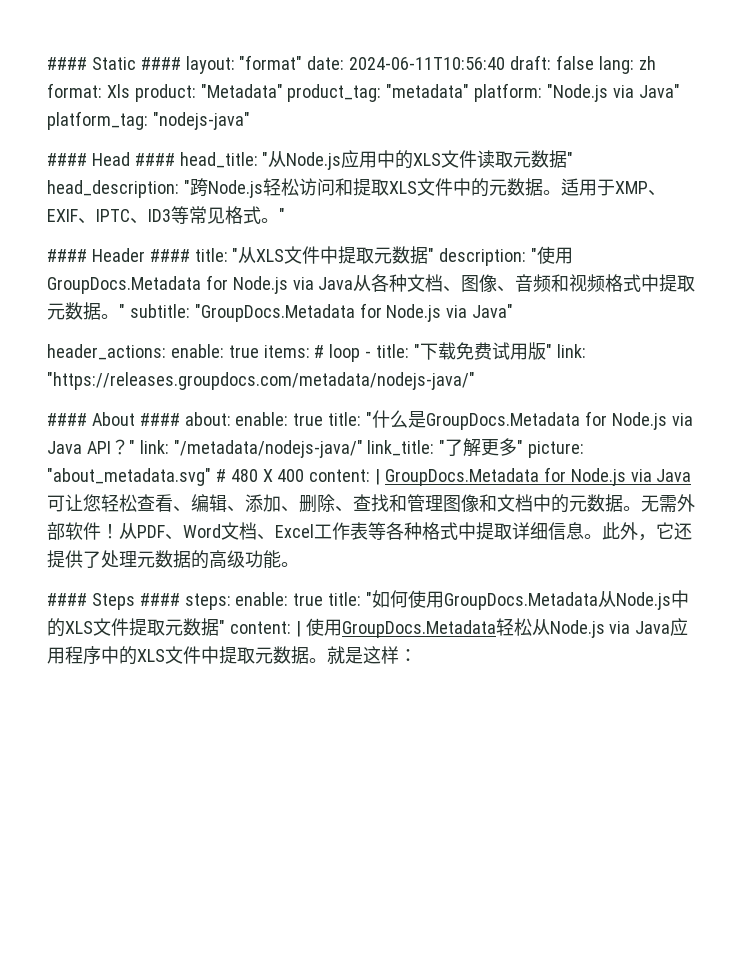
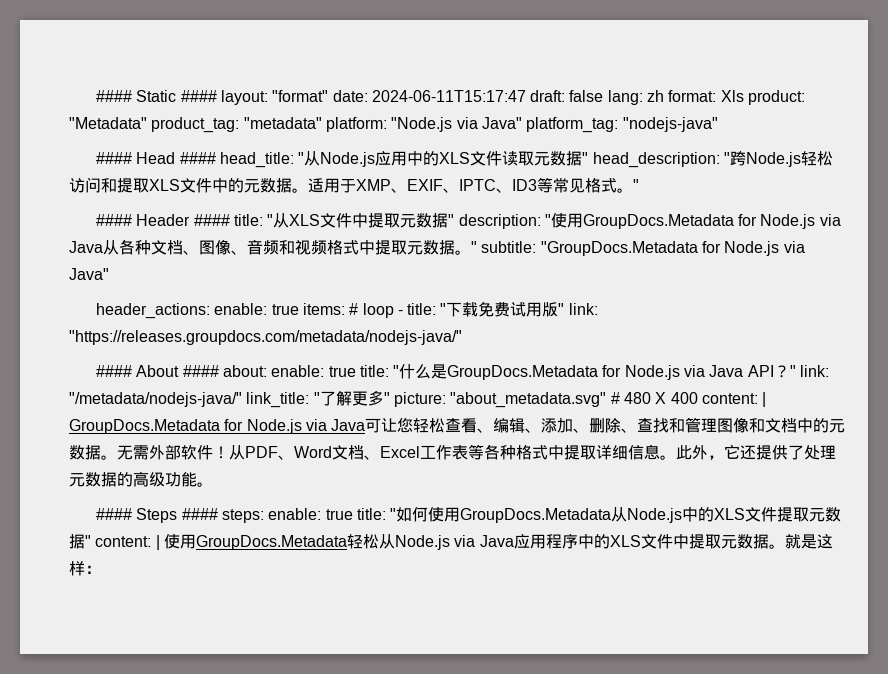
- #### Static #### layout: "format" date: 2024-06-11T10:56:40 draft: false lang: zh format: Xls product: "Metadata" product_tag: "metadata" platform: "Node.js via Java" platform_tag: "nodejs-java"
+ #### Static #### layout: "format" date: 2024-06-11T15:17:47 draft: false lang: zh format: Xls product: "Metadata" product_tag: "metadata" platform: "Node.js via Java" platform_tag: "nodejs-java"

